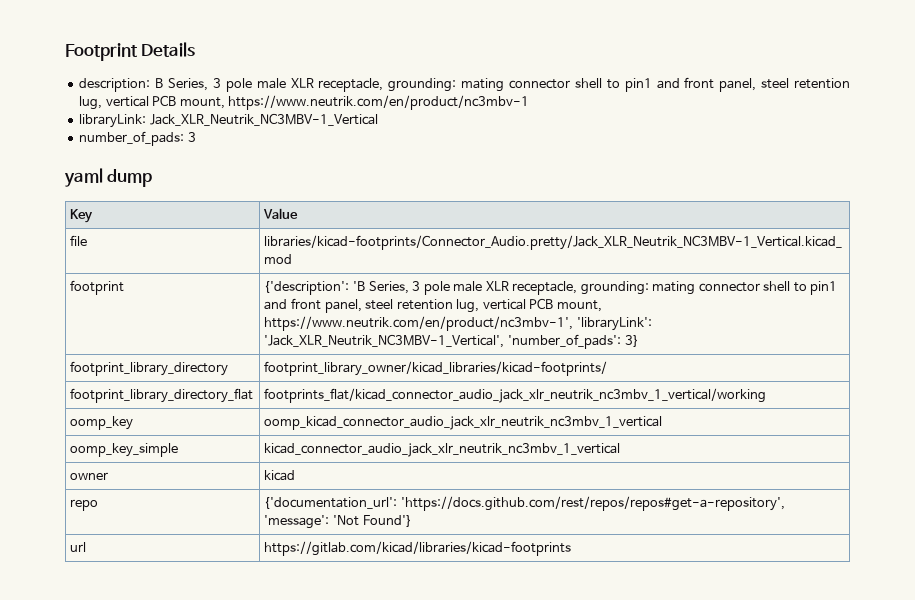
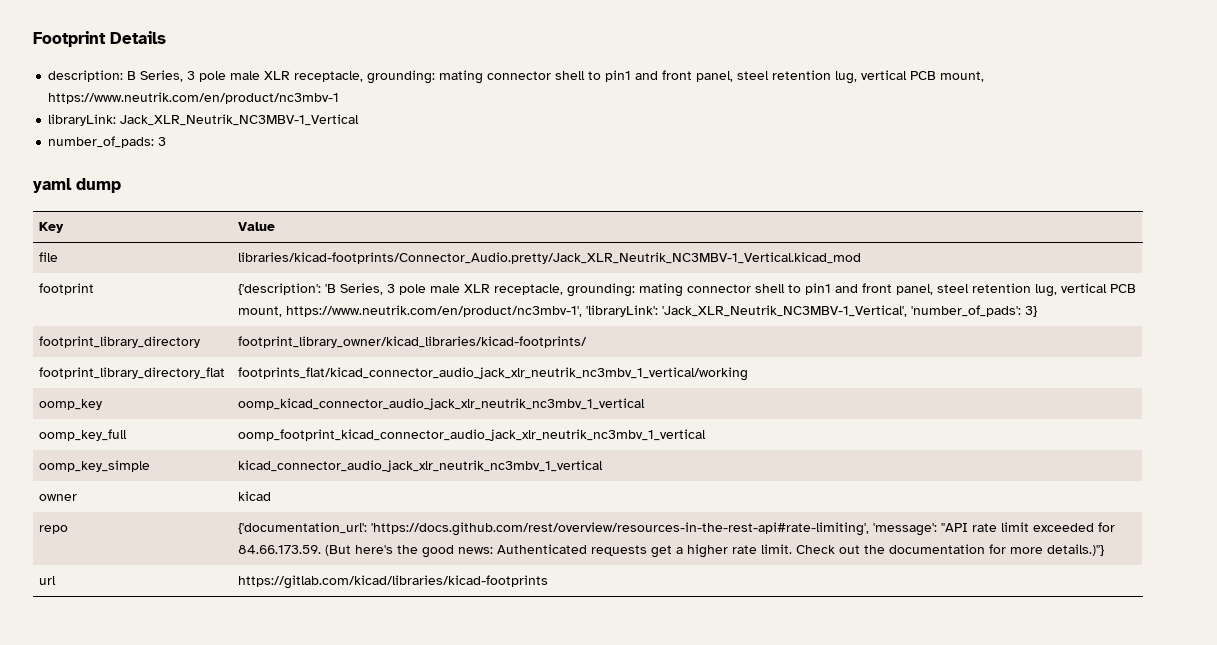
+ oomp_key_full | oomp_footprint_kicad_connector_audio_jack_xlr_neutrik_nc3mbv_1_vertical
- repo | {'documentation_url': 'https://docs.github.com/rest/repos/repos#get-a-repository', 'message': 'Not Found'}
+ repo | {'documentation_url': 'https://docs.github.com/rest/overview/resources-in-the-rest-api#rate-limiting', 'message': "API rate limit exceeded for 84.66.173.59. (But here's the good news: Authenticated requests get a higher rate limit. Check out the documentation for more details.)"}

